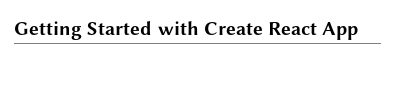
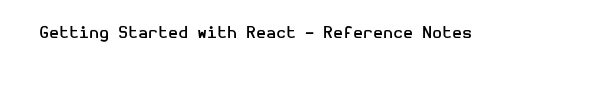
- Getting Started with Create React App
+ Getting Started with React - Reference Notes

